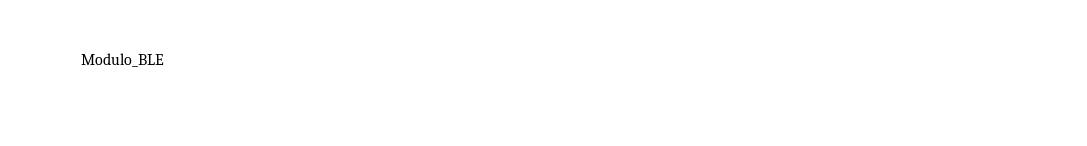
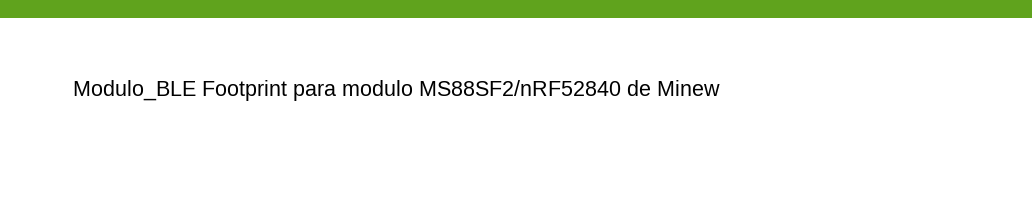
- Modulo_BLE
+ Modulo_BLE Footprint para modulo MS88SF2/nRF52840 de Minew

